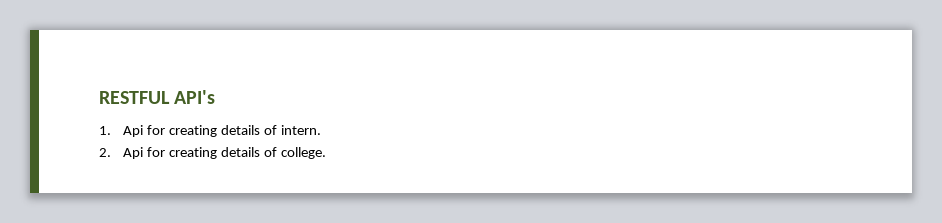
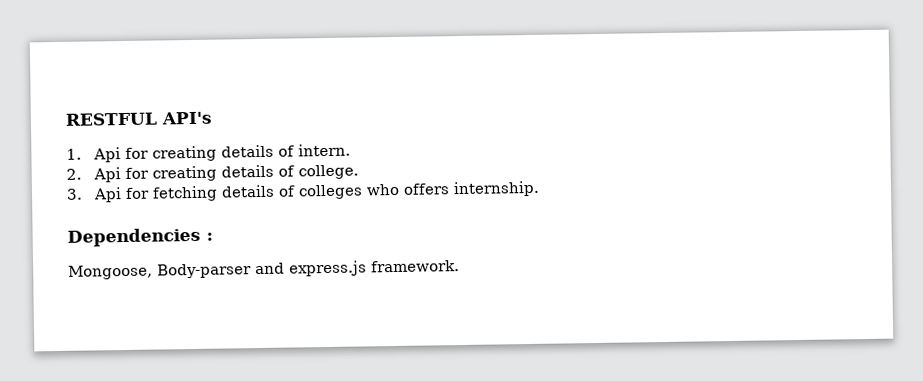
+ 3. Api for fetching details of colleges who offers internship.
+ Dependencies :
+ Mongoose, Body-parser and express.js framework.

